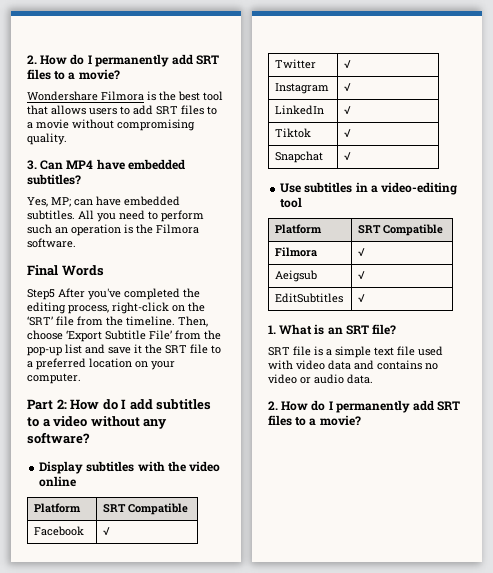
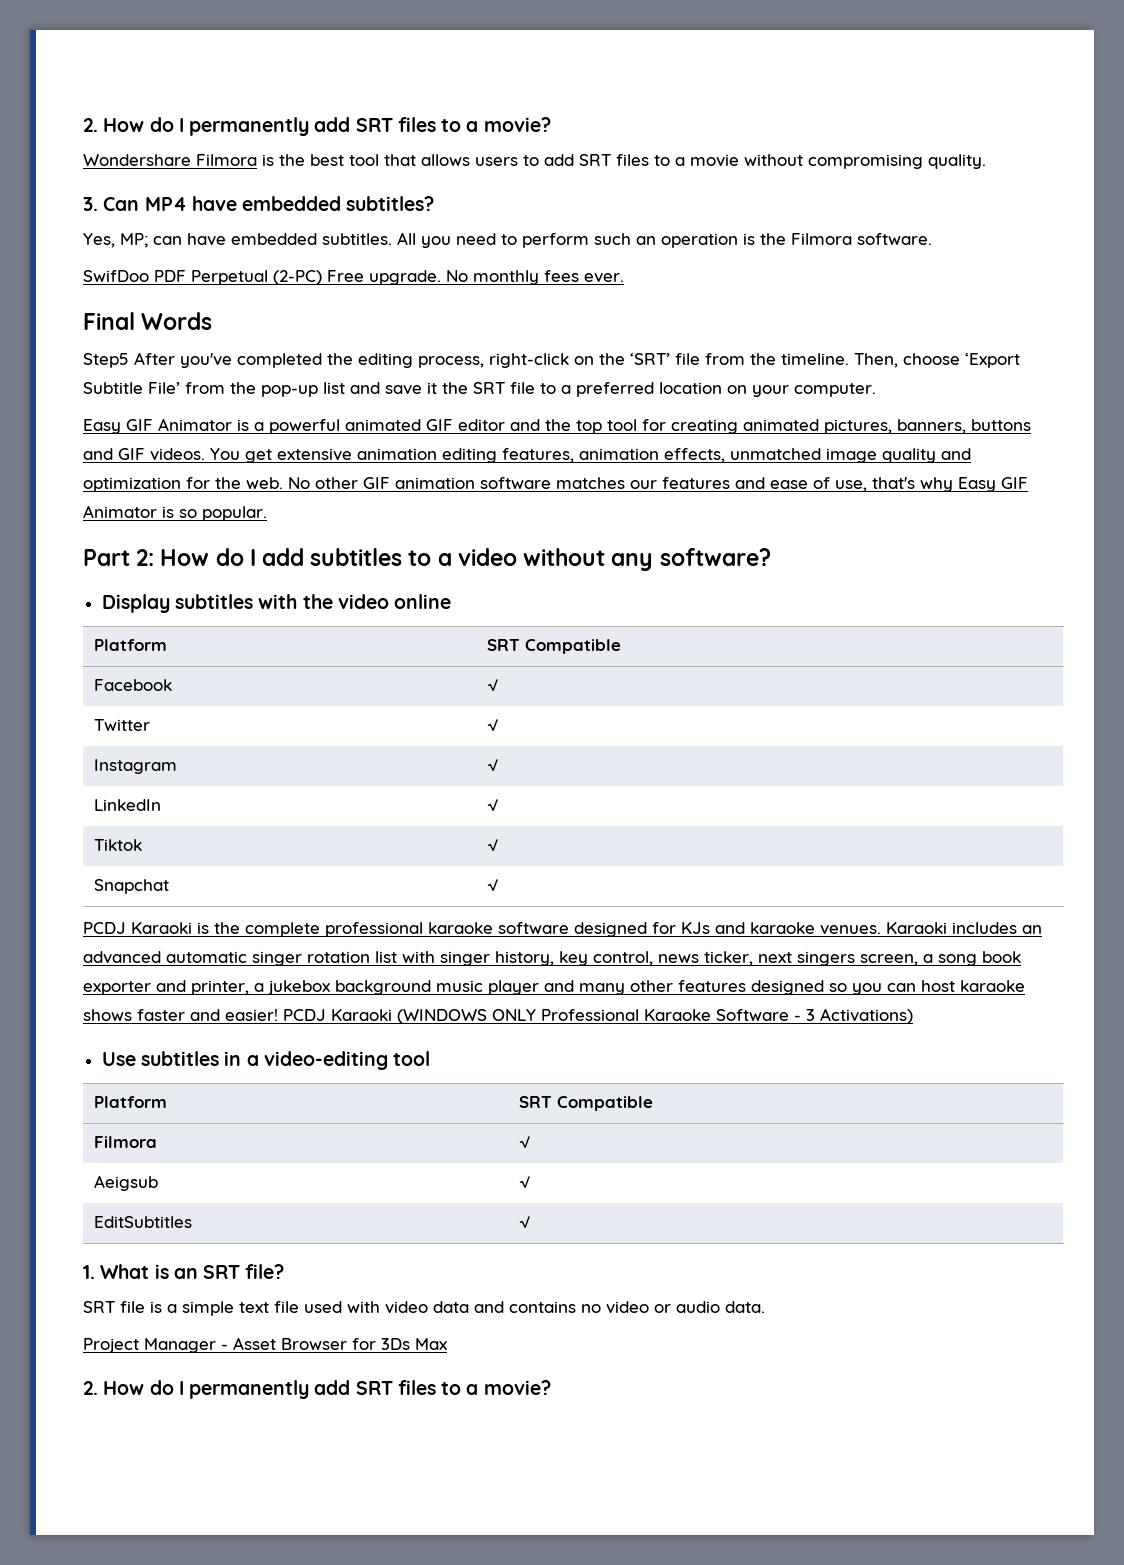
+ SwifDoo PDF Perpetual (2-PC) Free upgrade. No monthly fees ever.
+ Easy GIF Animator is a powerful animated GIF editor and the top tool for creating animated pictures, banners, buttons and GIF videos. You get extensive animation editing features, animation effects, unmatched image quality and optimization for the web. No other GIF animation software matches our features and ease of use, that's why Easy GIF Animator is so popular.
+ PCDJ Karaoki is the complete professional karaoke software designed for KJs and karaoke venues. Karaoki includes an advanced automatic singer rotation list with singer history, key control, news ticker, next singers screen, a song book exporter and printer, a jukebox background music player and many other features designed so you can host karaoke shows faster and easier! PCDJ Karaoki (WINDOWS ONLY Professional Karaoke Software - 3 Activations)
+ Project Manager - Asset Browser for 3Ds Max

